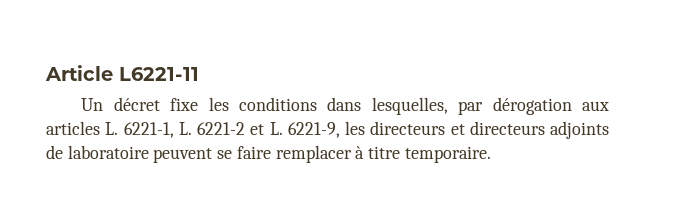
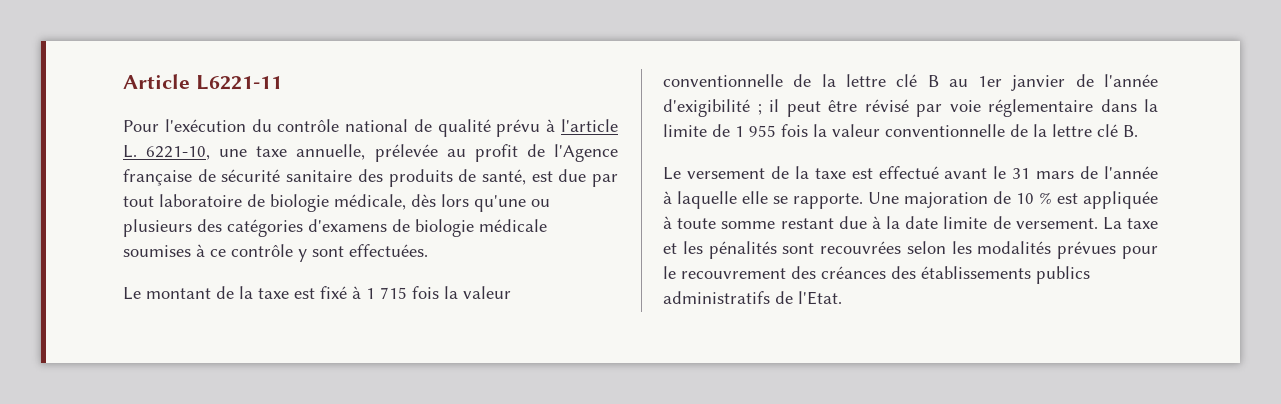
- Un décret fixe les conditions dans lesquelles, par dérogation aux articles L. 6221-1, L. 6221-2 et L. 6221-9, les directeurs et directeurs adjoints de laboratoire peuvent se faire remplacer à titre temporaire.
+ Pour l'exécution du contrôle national de qualité prévu à l'article L. 6221-10, une taxe annuelle, prélevée au profit de l'Agence française de sécurité sanitaire des produits de santé, est due par tout laboratoire de biologie médicale, dès lors qu'une ou plusieurs des catégories d'examens de biologie médicale soumises à ce contrôle y sont effectuées.
+ Le montant de la taxe est fixé à 1 715 fois la valeur conventionnelle de la lettre clé B au 1er janvier de l'année d'exigibilité ; il peut être révisé par voie réglementaire dans la limite de 1 955 fois la valeur conventionnelle de la lettre clé B.
+ Le versement de la taxe est effectué avant le 31 mars de l'année à laquelle elle se rapporte. Une majoration de 10 % est appliquée à toute somme restant due à la date limite de versement. La taxe et les pénalités sont recouvrées selon les modalités prévues pour le recouvrement des créances des établissements publics administratifs de l'Etat.

